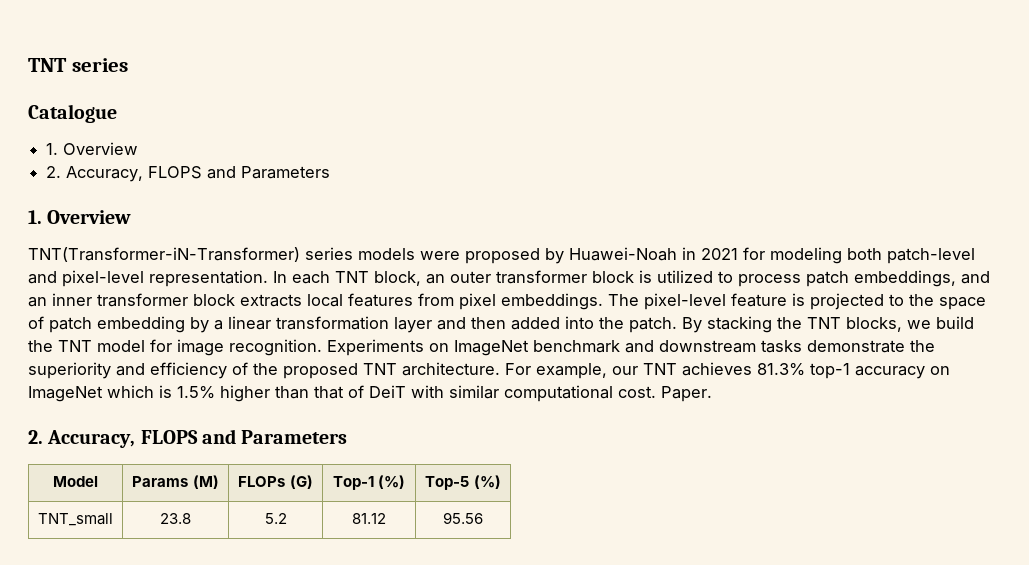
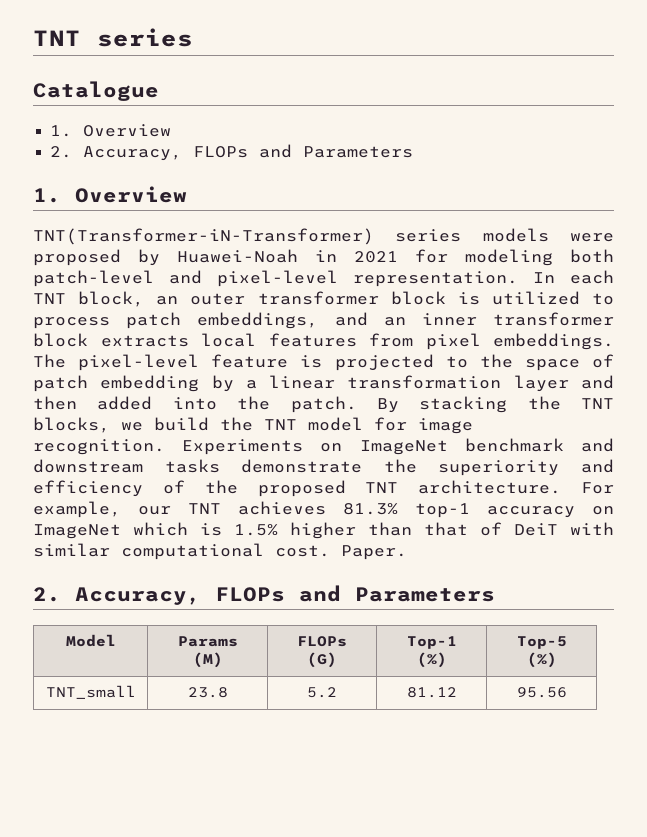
  Catalogue
  1. Overview
- 2. Accuracy, FLOPS and Parameters
+ 2. Accuracy, FLOPs and Parameters
  Paper.
- 2. Accuracy, FLOPS and Parameters
+ 2. Accuracy, FLOPs and Parameters

